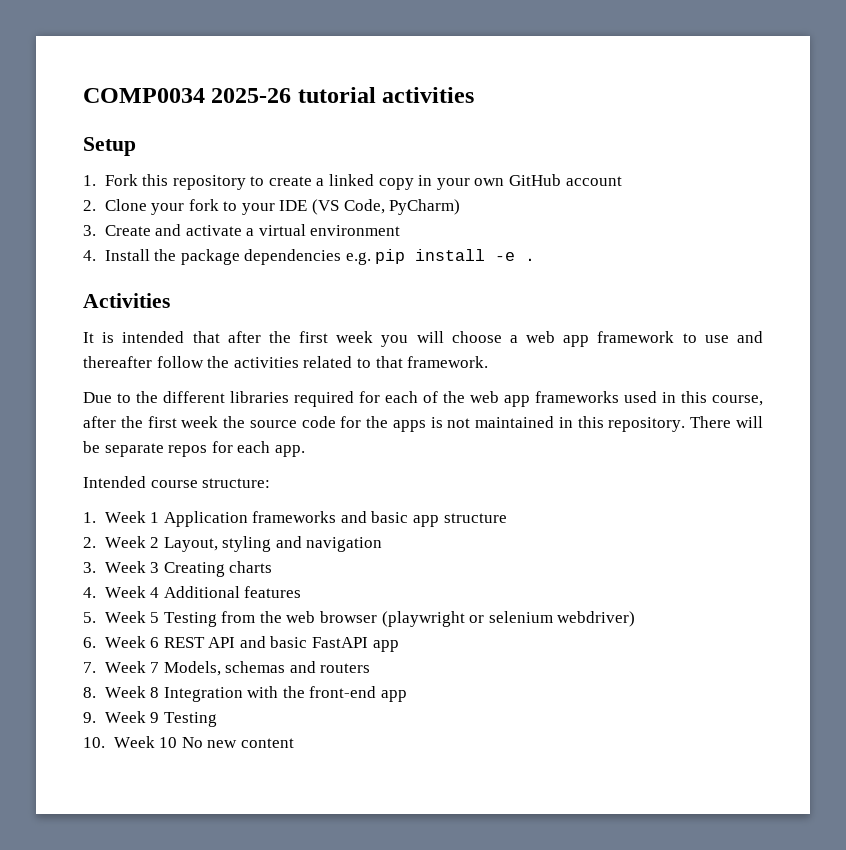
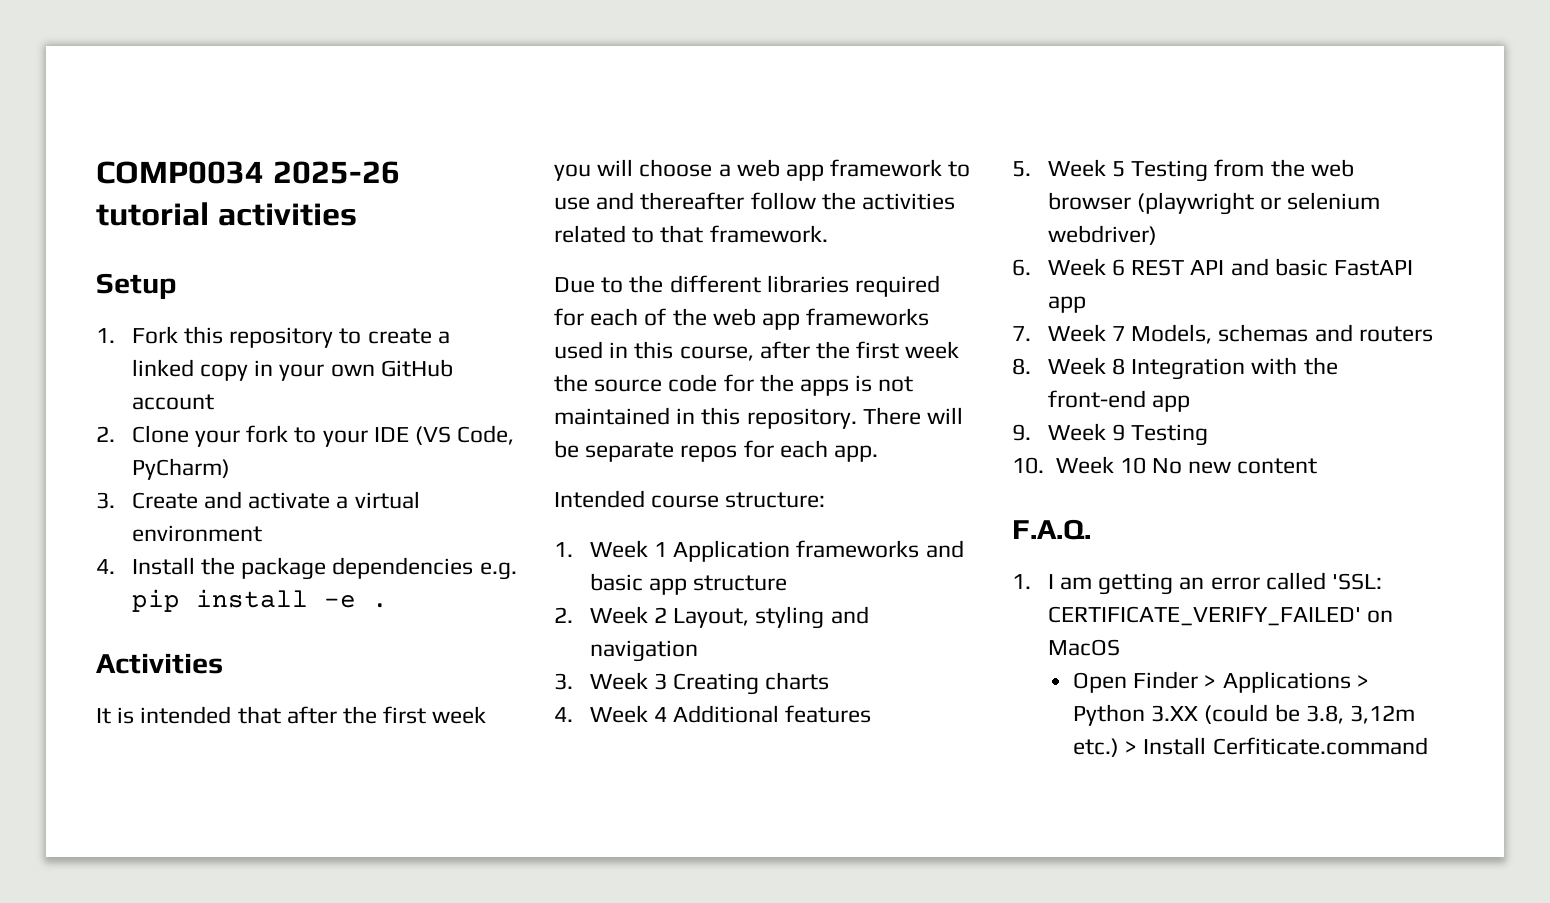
+ F.A.Q.
+ 1. I am getting an error called 'SSL: CERTIFICATE_VERIFY_FAILED' on MacOS
+ Open Finder > Applications > Python 3.XX (could be 3.8, 3,12m etc.) > Install Cerfiticate.command

